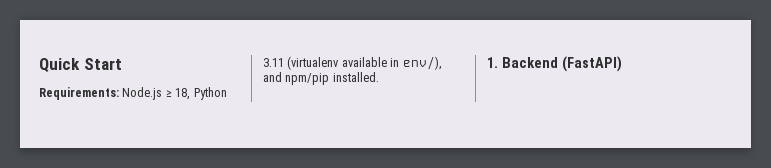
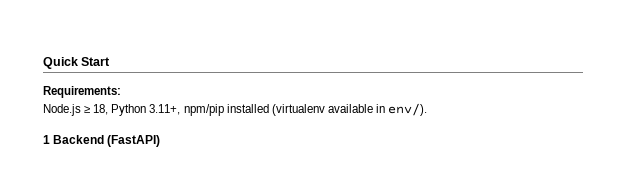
- Requirements: Node.js ≥ 18, Python 3.11 (virtualenv available in env/), and npm/pip installed.
- 1. Backend (FastAPI)
+ Requirements:
+ Node.js ≥ 18, Python 3.11+, npm/pip installed (virtualenv available in env/).
+ 1 Backend (FastAPI)

